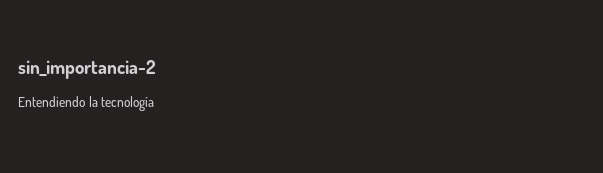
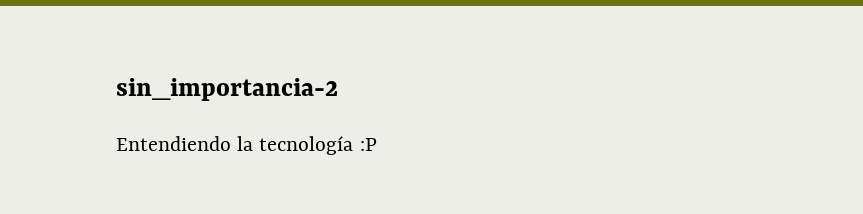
- Entendiendo la tecnología
+ Entendiendo la tecnología :P

